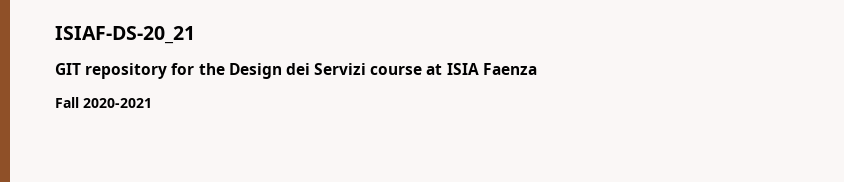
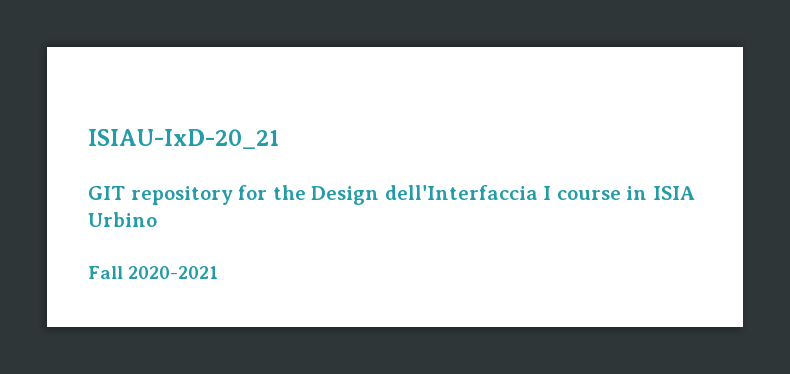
- ISIAF-DS-20_21
+ ISIAU-IxD-20_21
- GIT repository for the Design dei Servizi course at ISIA Faenza
+ GIT repository for the Design dell'Interfaccia I course in ISIA Urbino

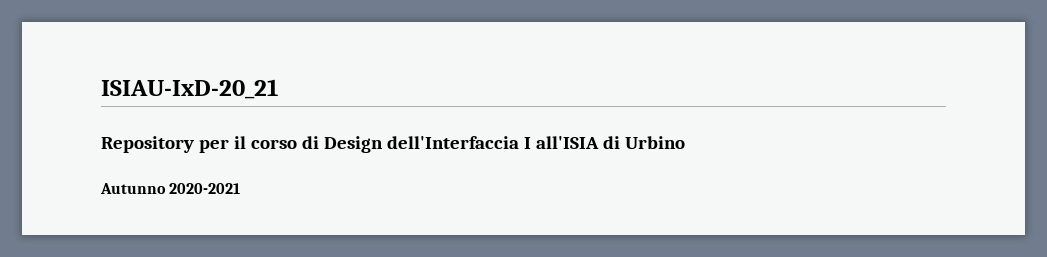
- GIT repository for the Design dell'Interfaccia I course in ISIA Urbino
+ Repository per il corso di Design dell'Interfaccia I all'ISIA di Urbino
- Fall 2020-2021
+ Autunno 2020-2021

